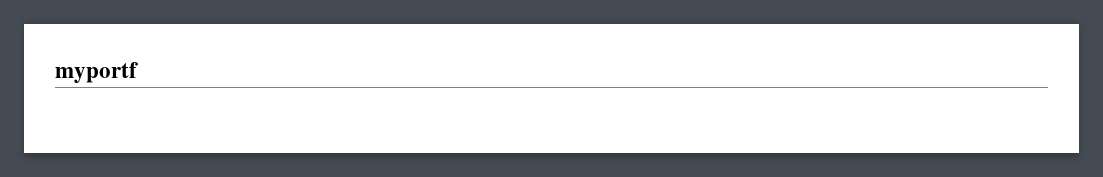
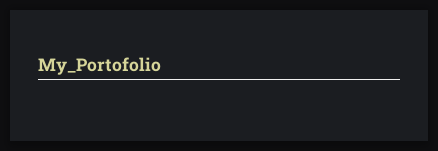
- myportf
+ My_Portofolio

